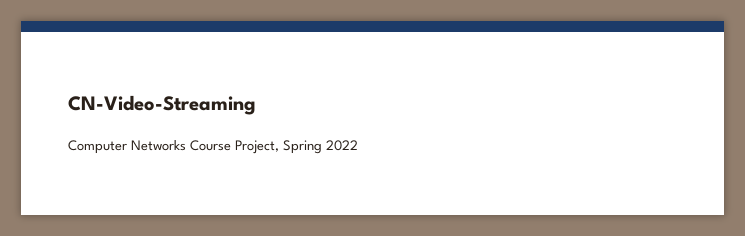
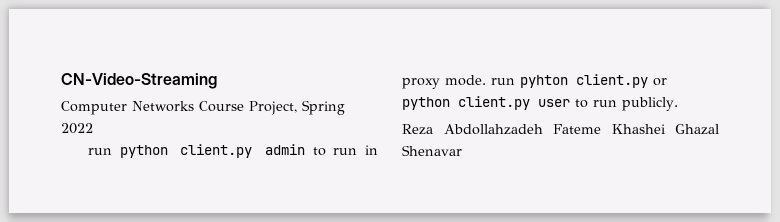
+ run python client.py admin to run in proxy mode. run pyhton client.py or python client.py user to run publicly.
+ Reza Abdollahzadeh Fateme Khashei Ghazal Shenavar

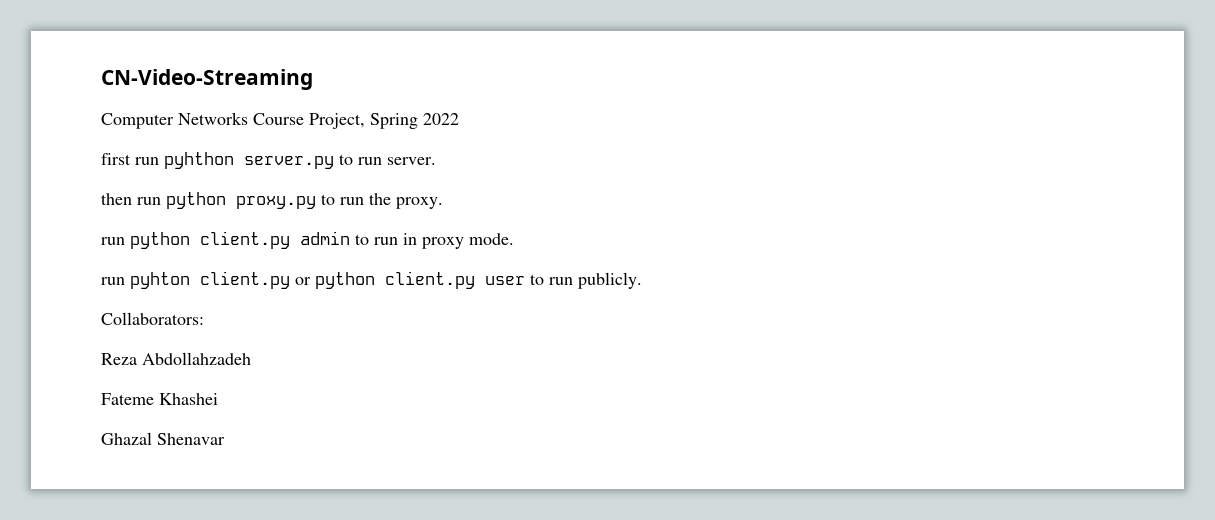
+ first run pyhthon server.py to run server.
+ then run python proxy.py to run the proxy.
- run python client.py admin to run in proxy mode. run pyhton client.py or python client.py user to run publicly.
+ run python client.py admin to run in proxy mode.
+ run pyhton client.py or python client.py user to run publicly.
+ Collaborators:
- Reza Abdollahzadeh Fateme Khashei Ghazal Shenavar
+ Reza Abdollahzadeh
+ Fateme Khashei
+ Ghazal Shenavar

